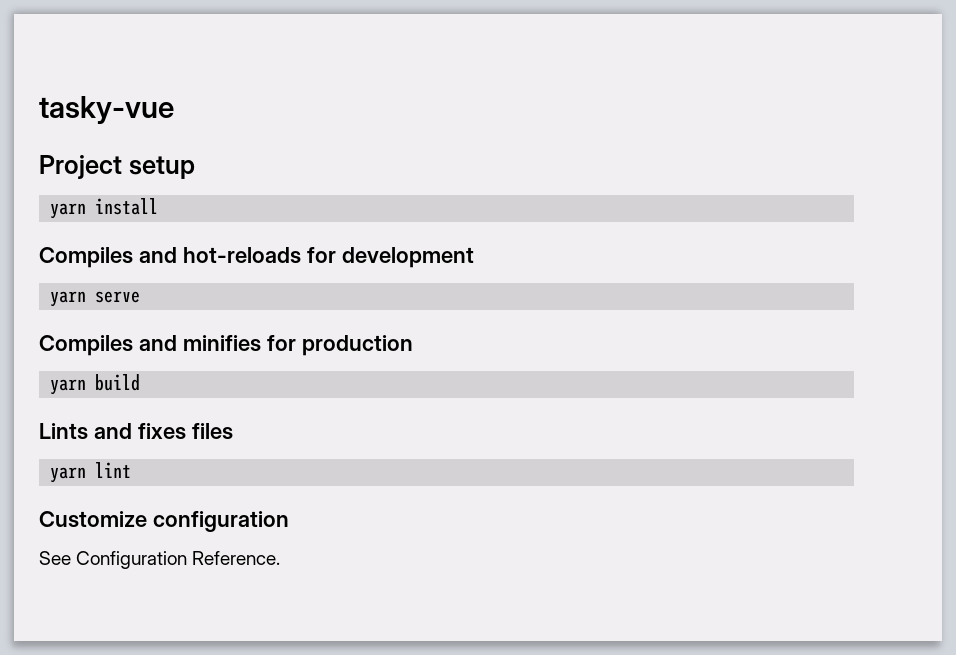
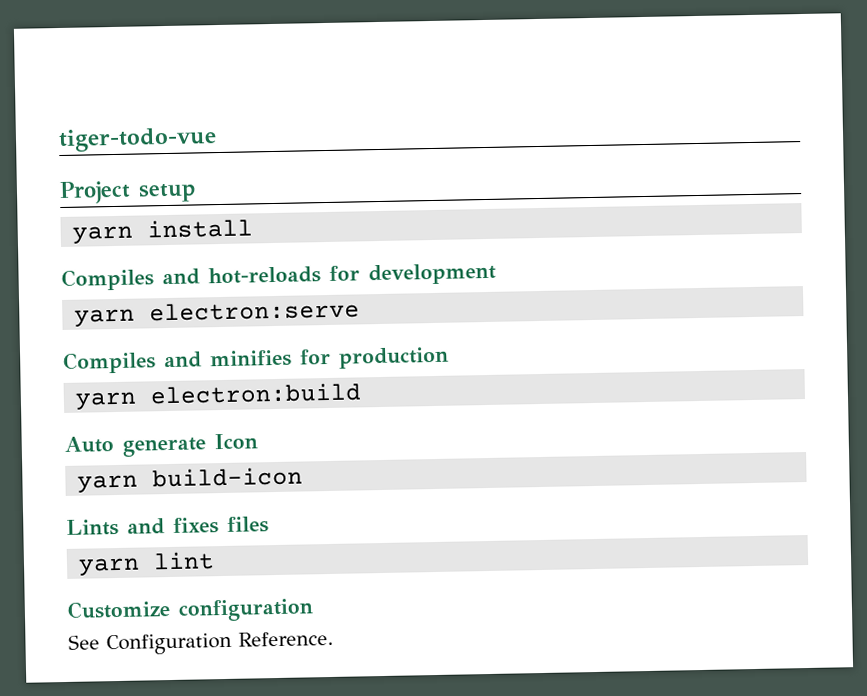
- tasky-vue
+ tiger-todo-vue
- yarn serve
+ yarn electron:serve
- yarn build
+ yarn electron:build
+ Auto generate Icon
+ yarn build-icon

